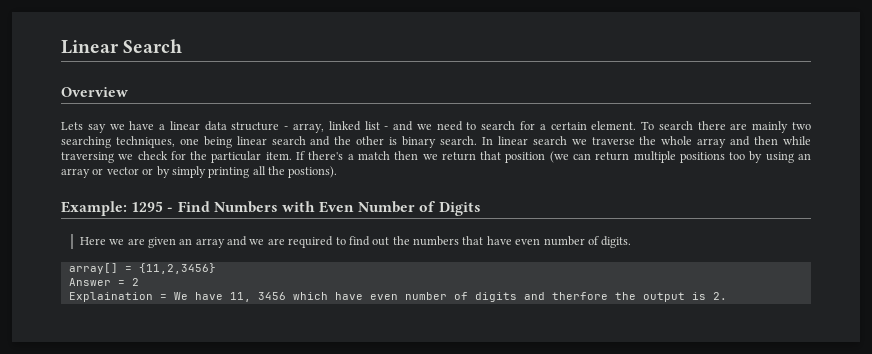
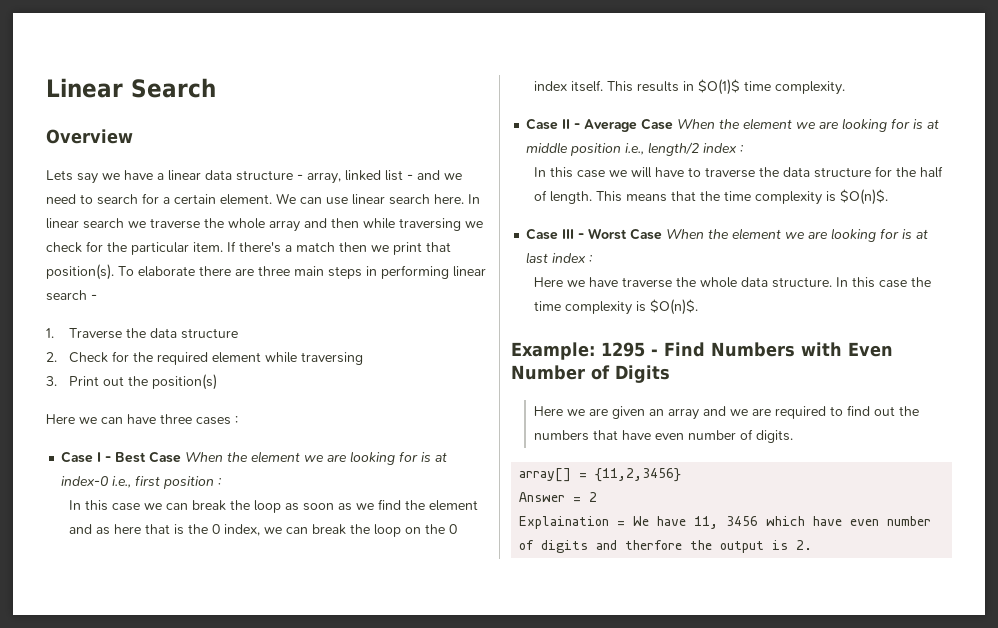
- To search there are mainly two searching techniques, one being linear search and the other is binary search.
+ We can use linear search here.
- If there's a match then we return that position (we can return multiple positions too by using an array or vector or by simply printing all the postions).
+ If there's a match then we print that position(s). To elaborate there are three main steps in performing linear search -
+ 1. Traverse the data structure
+ 2. Check for the required element while traversing
+ 3. Print out the position(s)
+ Here we can have three cases :
+ Case I - Best Case When the element we are looking for is at index-0 i.e., first position :
+ In this case we can break the loop as soon as we find the element and as here that is the 0 index, we can break the loop on the 0 index itself. This results in $O(1)$ time complexity.
+ Case II - Average Case When the element we are looking for is at middle position i.e., length/2 index :
+ In this case we will have to traverse the data structure for the half of length. This means that the time complexity is $O(n)$.
+ Case III - Worst Case When the element we are looking for is at last index :
+ Here we have traverse the whole data structure. In this case the time complexity is $O(n)$.

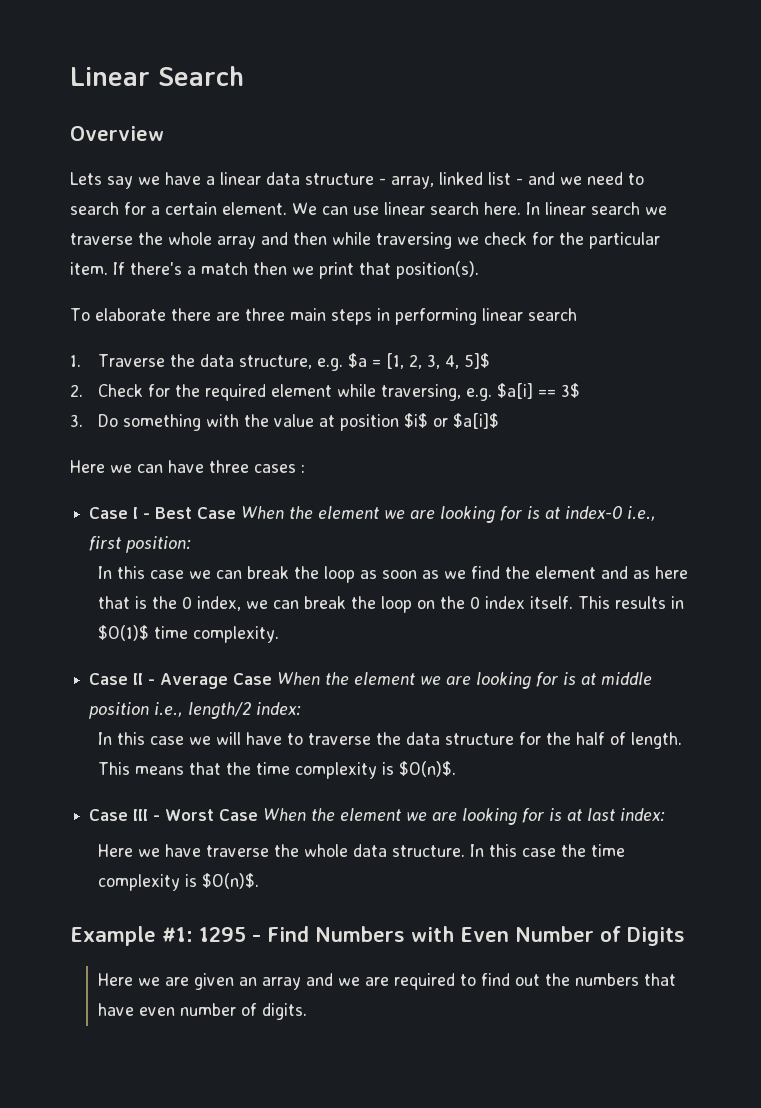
- If there's a match then we print that position(s). To elaborate there are three main steps in performing linear search -
+ If there's a match then we print that position(s).
+ To elaborate there are three main steps in performing linear search
- 1. Traverse the data structure
+ 1. Traverse the data structure, e.g. $a = [1, 2, 3, 4, 5]$
- 2. Check for the required element while traversing
- 3. Print out the position(s)
+ 2. Check for the required element while traversing, e.g. $a[i] == 3$
+ 3. Do something with the value at position $i$ or $a[i]$
- Case I - Best Case When the element we are looking for is at index-0 i.e., first position :
+ Case I - Best Case When the element we are looking for is at index-0 i.e., first position:
- Case II - Average Case When the element we are looking for is at middle position i.e., length/2 index :
+ Case II - Average Case When the element we are looking for is at middle position i.e., length/2 index:
- Case III - Worst Case When the element we are looking for is at last index :
+ Case III - Worst Case When the element we are looking for is at last index:
- Example: 1295 - Find Numbers with Even Number of Digits
+ Example #1: 1295 - Find Numbers with Even Number of Digits
- array[] = {11,2,3456}
- Answer = 2
- Explaination = We have 11, 3456 which have even number of digits and therfore the output is 2.

